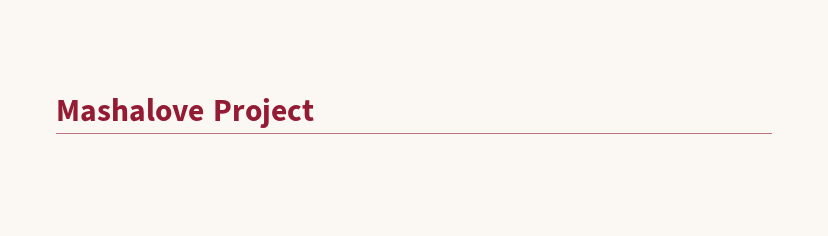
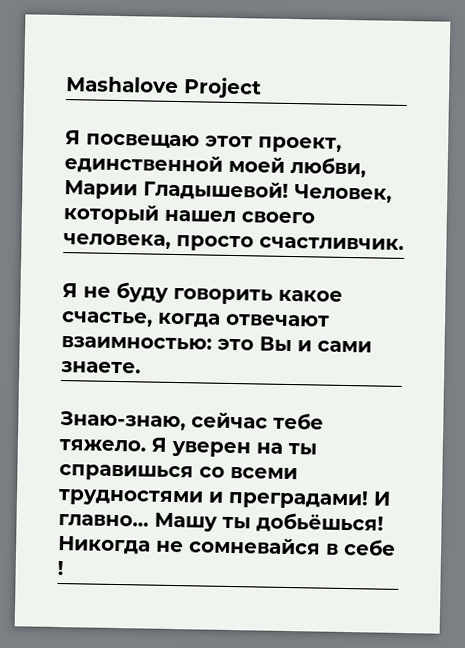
+ Я посвещаю этот проект, единственной моей любви, Марии Гладышевой! Человек, который нашел своего человека, просто счастливчик.
+ Я не буду говорить какое счастье, когда отвечают взаимностью: это Вы и сами знаете.
+ Знаю-знаю, сейчас тебе тяжело. Я уверен на ты справишься со всеми трудностями и преградами! И главно… Машу ты добьёшься! Никогда не сомневайся в себе !

